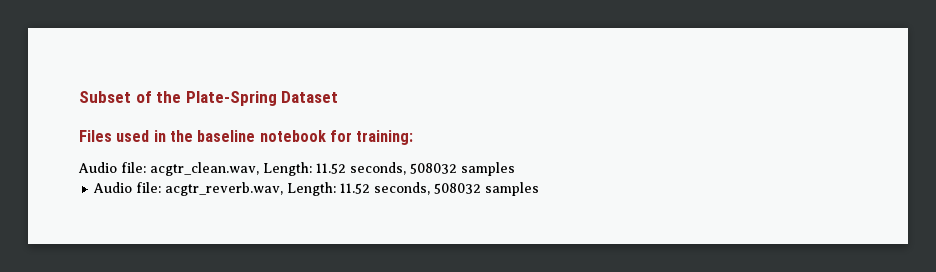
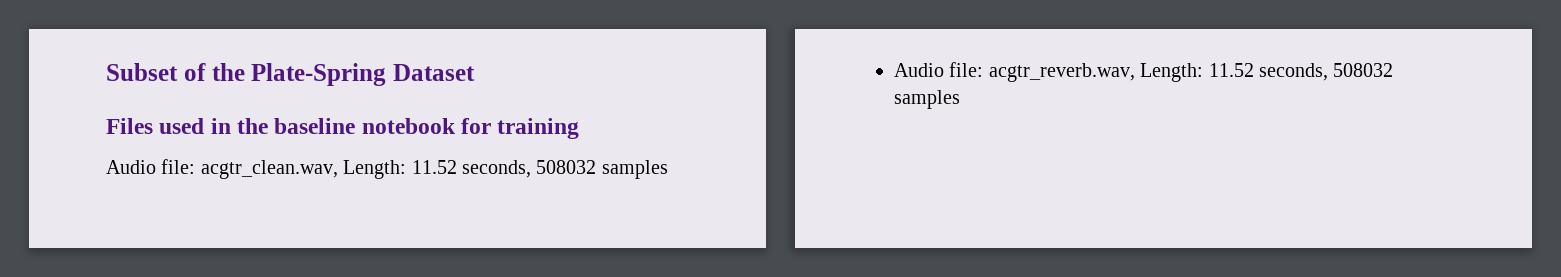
- Files used in the baseline notebook for training:
+ Files used in the baseline notebook for training

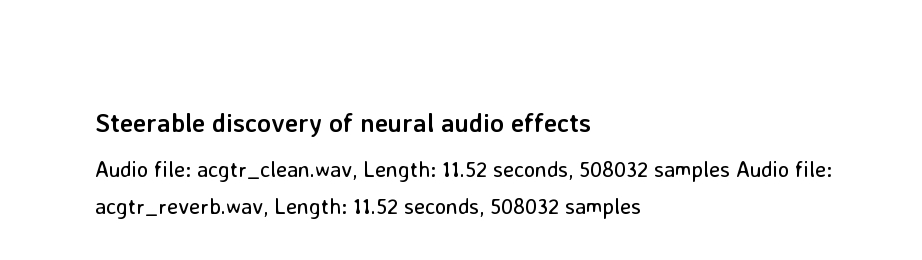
- Subset of the Plate-Spring Dataset
- Files used in the baseline notebook for training
+ Steerable discovery of neural audio effects
- Audio file: acgtr_clean.wav, Length: 11.52 seconds, 508032 samples
- Audio file: acgtr_reverb.wav, Length: 11.52 seconds, 508032 samples
+ Audio file: acgtr_clean.wav, Length: 11.52 seconds, 508032 samples Audio file: acgtr_reverb.wav, Length: 11.52 seconds, 508032 samples

